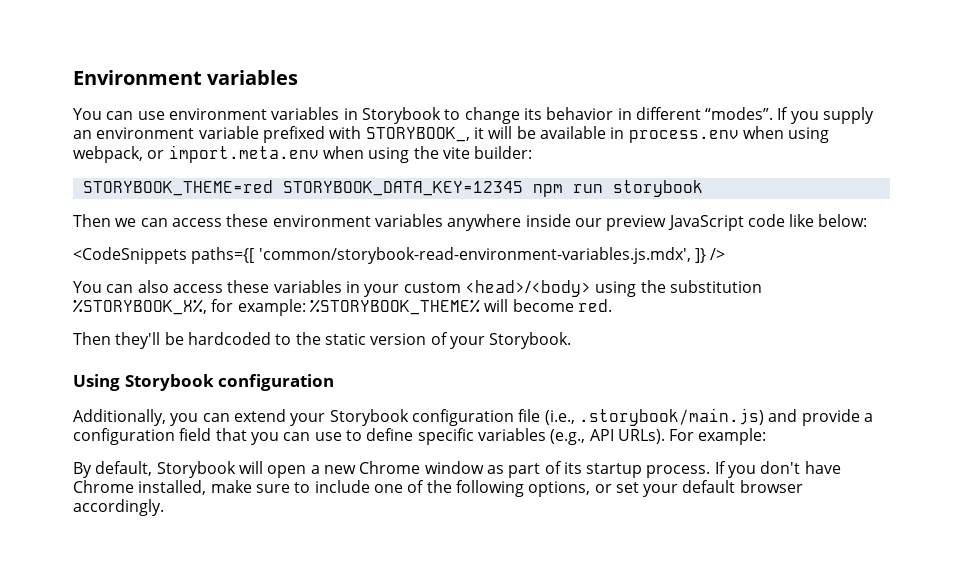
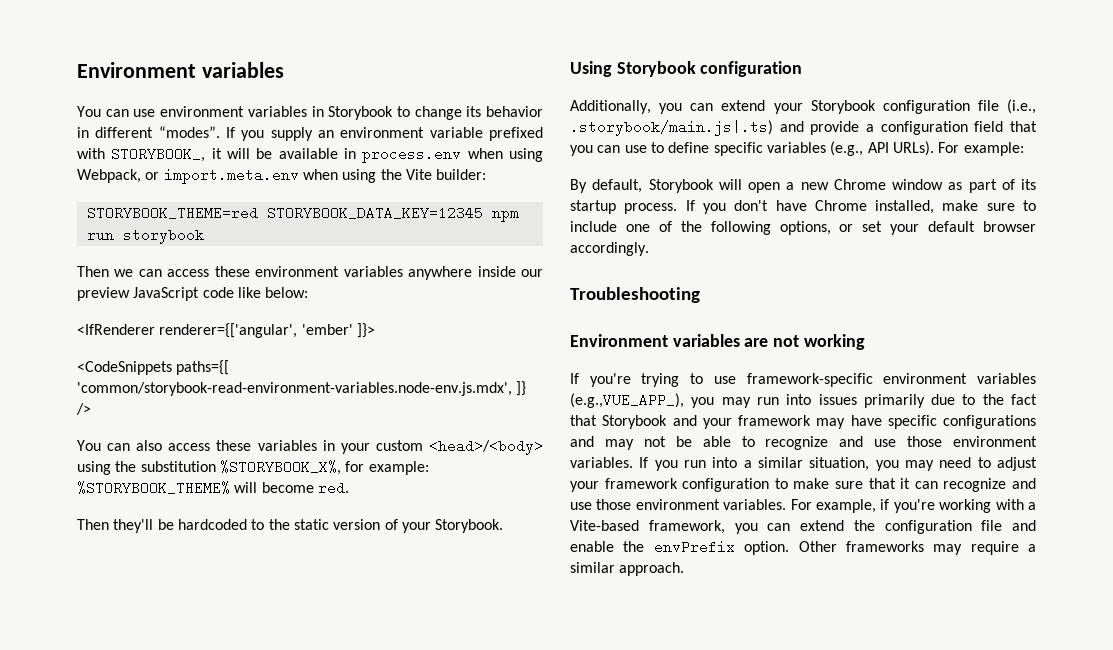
- If you supply an environment variable prefixed with STORYBOOK_, it will be available in process.env when using webpack, or import.meta.env when using the vite builder:
+ If you supply an environment variable prefixed with STORYBOOK_, it will be available in process.env when using Webpack, or import.meta.env when using the Vite builder:
+ <IfRenderer renderer={['angular', 'ember' ]}>
- <CodeSnippets paths={[ 'common/storybook-read-environment-variables.js.mdx', ]} />
+ <CodeSnippets paths={[ 'common/storybook-read-environment-variables.node-env.js.mdx', ]} />
- Additionally, you can extend your Storybook configuration file (i.e., .storybook/main.js) and provide a configuration field that you can use to define specific variables (e.g., API URLs).
+ Additionally, you can extend your Storybook configuration file (i.e., .storybook/main.js|.ts) and provide a configuration field that you can use to define specific variables (e.g., API URLs).
+ Troubleshooting
+ Environment variables are not working
+ If you're trying to use framework-specific environment variables (e.g.,VUE_APP_), you may run into issues primarily due to the fact that Storybook and your framework may have specific configurations and may not be able to recognize and use those environment variables. If you run into a similar situation, you may need to adjust your framework configuration to make sure that it can recognize and use those environment variables. For example, if you're working with a Vite-based framework, you can extend the configuration file and enable the envPrefix option. Other frameworks may require a similar approach.

